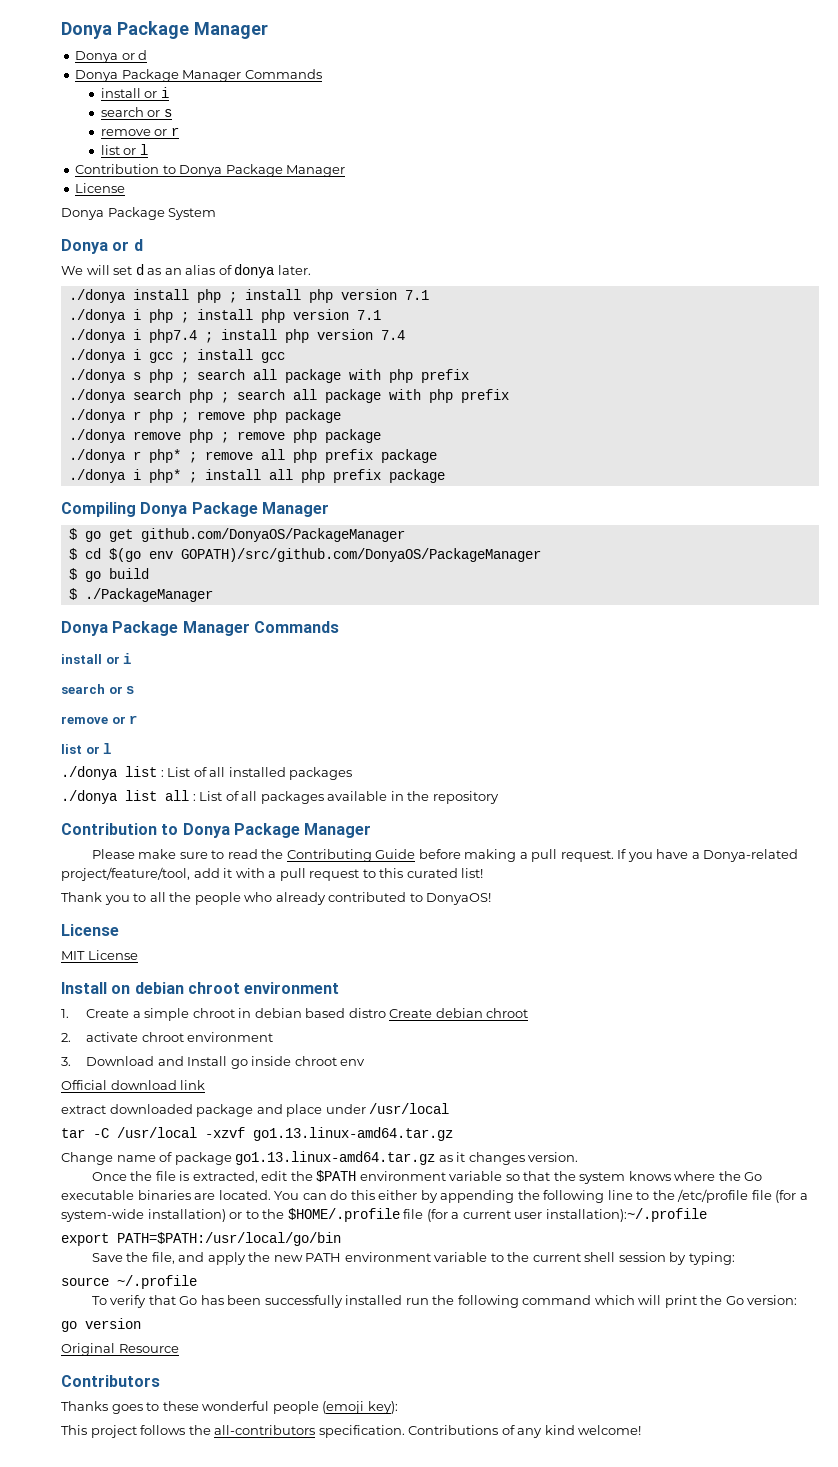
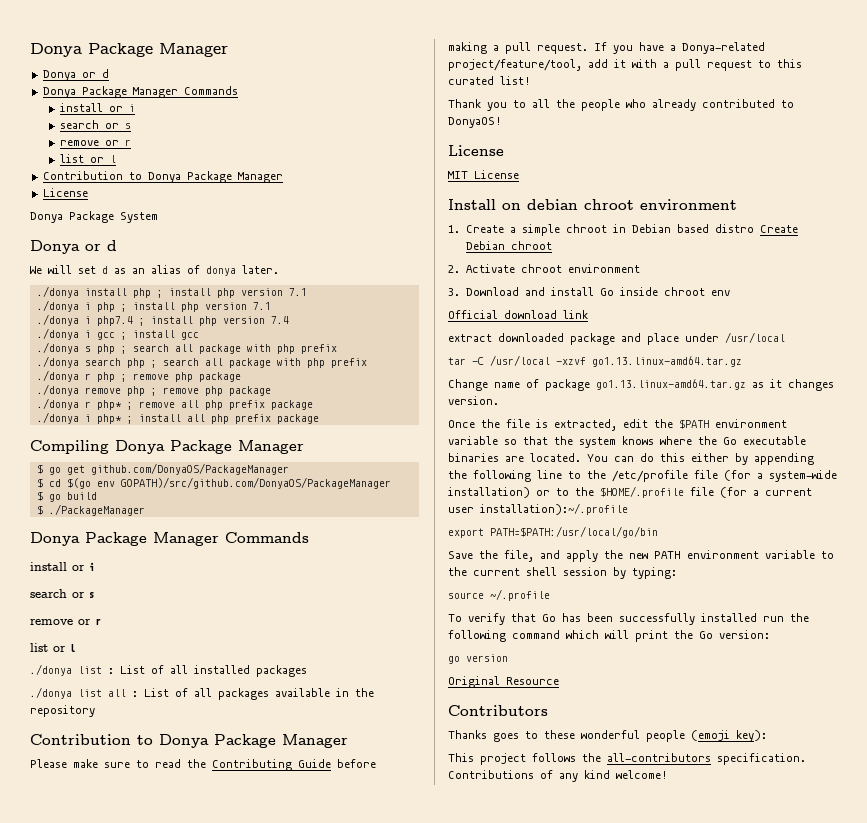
- 1. Create a simple chroot in debian based distro Create debian chroot
+ 1. Create a simple chroot in Debian based distro Create Debian chroot
- 2. activate chroot environment
+ 2. Activate chroot environment
- 3. Download and Install go inside chroot env
+ 3. Download and install Go inside chroot env

